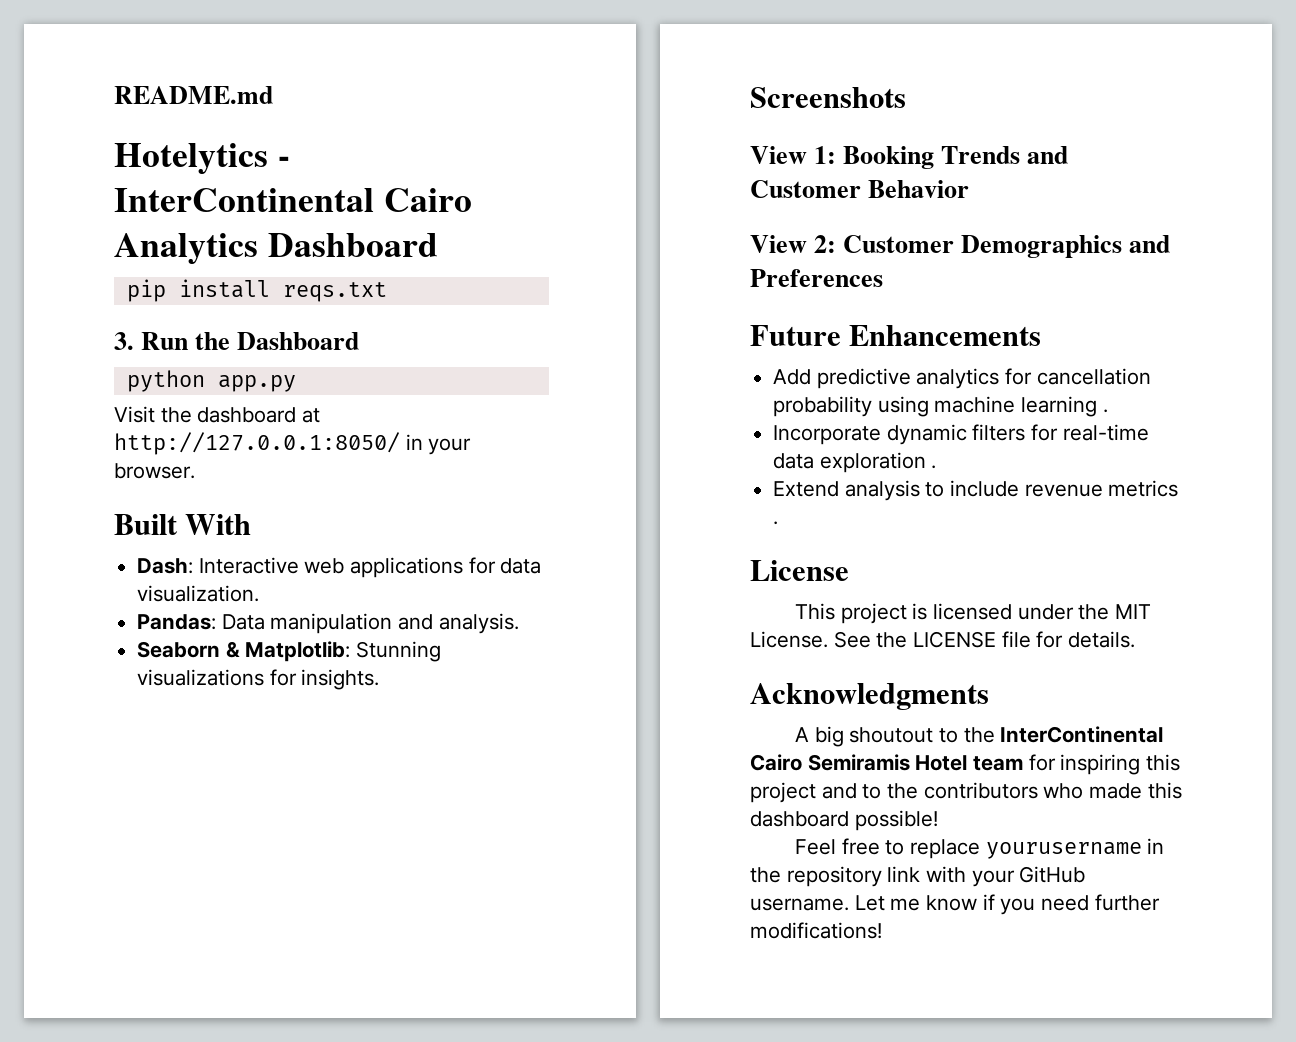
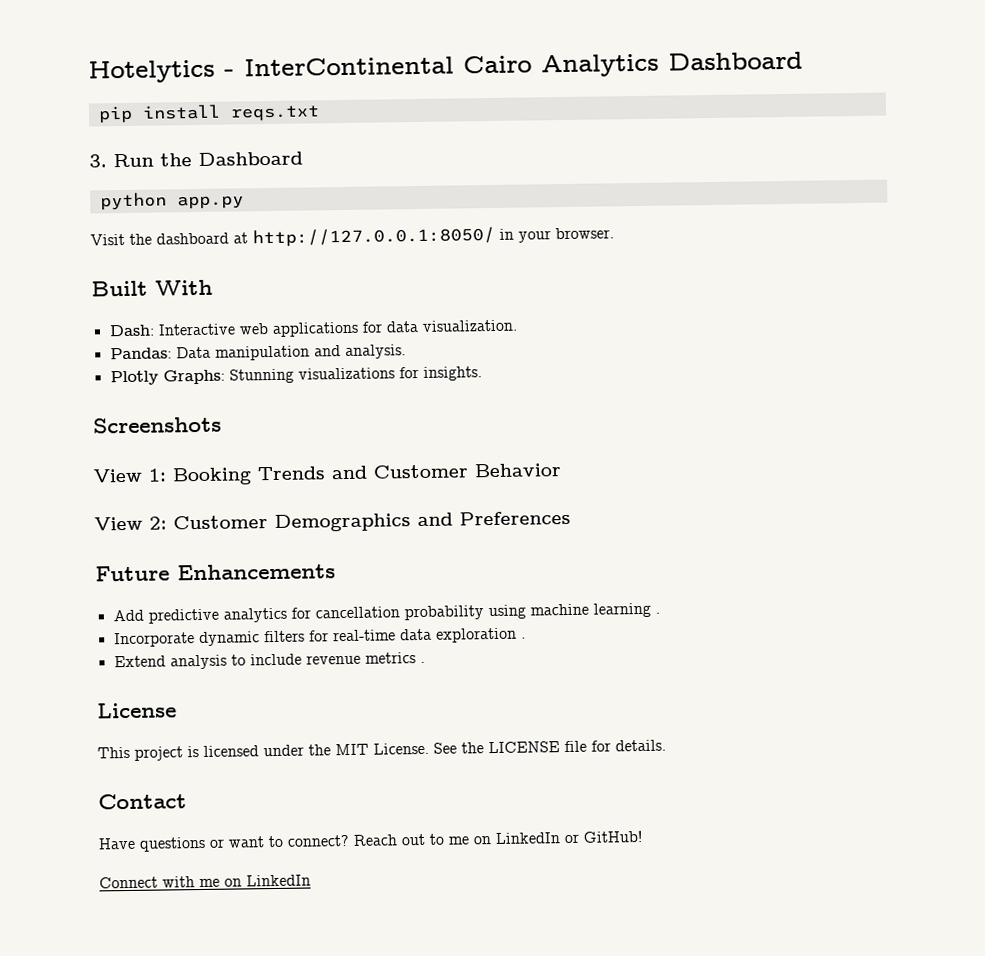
- README.md
- Seaborn & Matplotlib: Stunning visualizations for insights.
+ Plotly Graphs: Stunning visualizations for insights.
- Acknowledgments
- A big shoutout to the InterContinental Cairo Semiramis Hotel team for inspiring this project and to the contributors who made this dashboard possible!
- Feel free to replace yourusername in the repository link with your GitHub username. Let me know if you need further modifications!
+ Contact
+ Have questions or want to connect? Reach out to me on LinkedIn or GitHub!
+ Connect with me on LinkedIn

